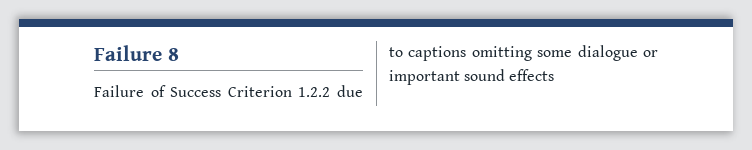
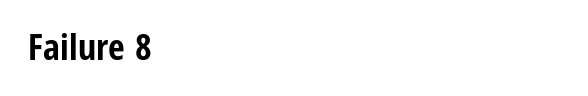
- Failure of Success Criterion 1.2.2 due to captions omitting some dialogue or important sound effects

